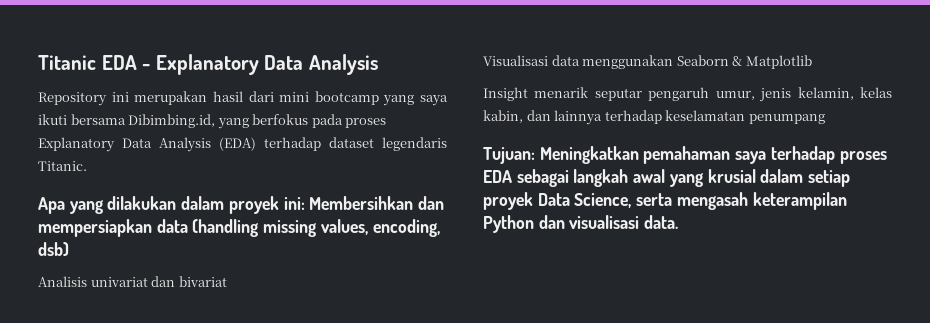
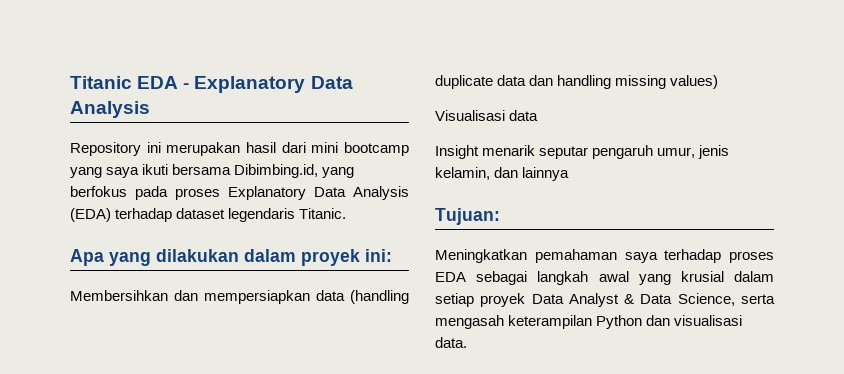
- Apa yang dilakukan dalam proyek ini: Membersihkan dan mempersiapkan data (handling missing values, encoding, dsb)
- Analisis univariat dan bivariat
- Visualisasi data menggunakan Seaborn & Matplotlib
+ Apa yang dilakukan dalam proyek ini:
+ Membersihkan dan mempersiapkan data (handling duplicate data dan handling missing values)
+ Visualisasi data
- Insight menarik seputar pengaruh umur, jenis kelamin, kelas kabin, dan lainnya terhadap keselamatan penumpang
+ Insight menarik seputar pengaruh umur, jenis kelamin, dan lainnya
- Tujuan: Meningkatkan pemahaman saya terhadap proses EDA sebagai langkah awal yang krusial dalam setiap proyek Data Science, serta mengasah keterampilan Python dan visualisasi data.
+ Tujuan:
+ Meningkatkan pemahaman saya terhadap proses EDA sebagai langkah awal yang krusial dalam setiap proyek Data Analyst & Data Science, serta mengasah keterampilan Python dan visualisasi data.

